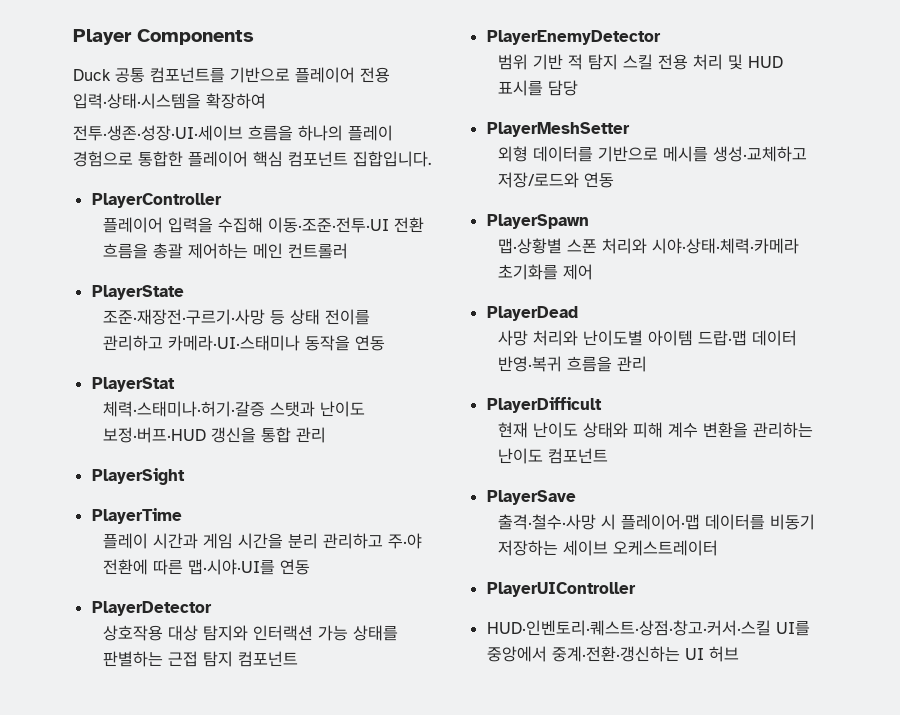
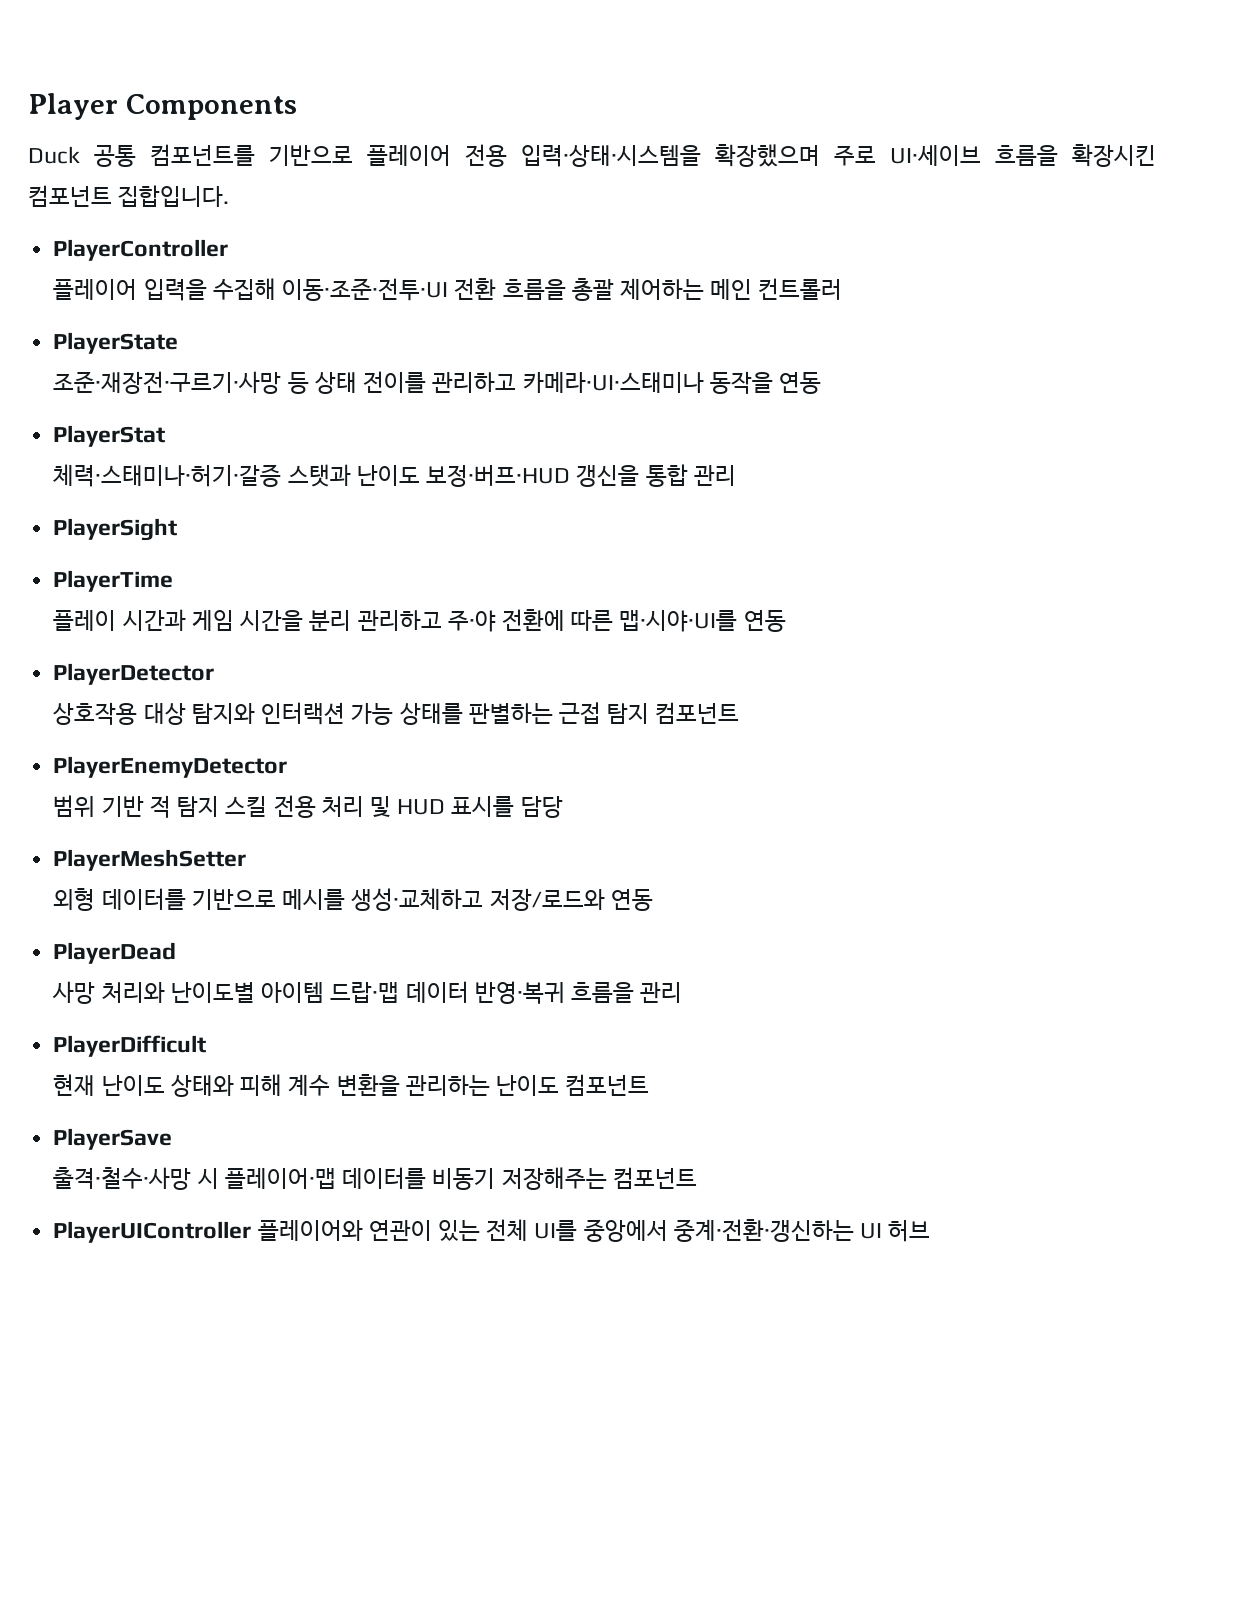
- Duck 공통 컴포넌트를 기반으로 플레이어 전용 입력·상태·시스템을 확장하여
- 전투·생존·성장·UI·세이브 흐름을 하나의 플레이 경험으로 통합한 플레이어 핵심 컴포넌트 집합입니다.
+ Duck 공통 컴포넌트를 기반으로 플레이어 전용 입력·상태·시스템을 확장했으며 주로 UI·세이브 흐름을 확장시킨 컴포넌트 집합입니다.
- PlayerSpawn
- 맵·상황별 스폰 처리와 시야·상태·체력·카메라 초기화를 제어
- 출격·철수·사망 시 플레이어·맵 데이터를 비동기 저장하는 세이브 오케스트레이터
- PlayerUIController
- HUD·인벤토리·퀘스트·상점·창고·커서·스킬 UI를 중앙에서 중계·전환·갱신하는 UI 허브
+ 출격·철수·사망 시 플레이어·맵 데이터를 비동기 저장해주는 컴포넌트
+ PlayerUIController 플레이어와 연관이 있는 전체 UI를 중앙에서 중계·전환·갱신하는 UI 허브

